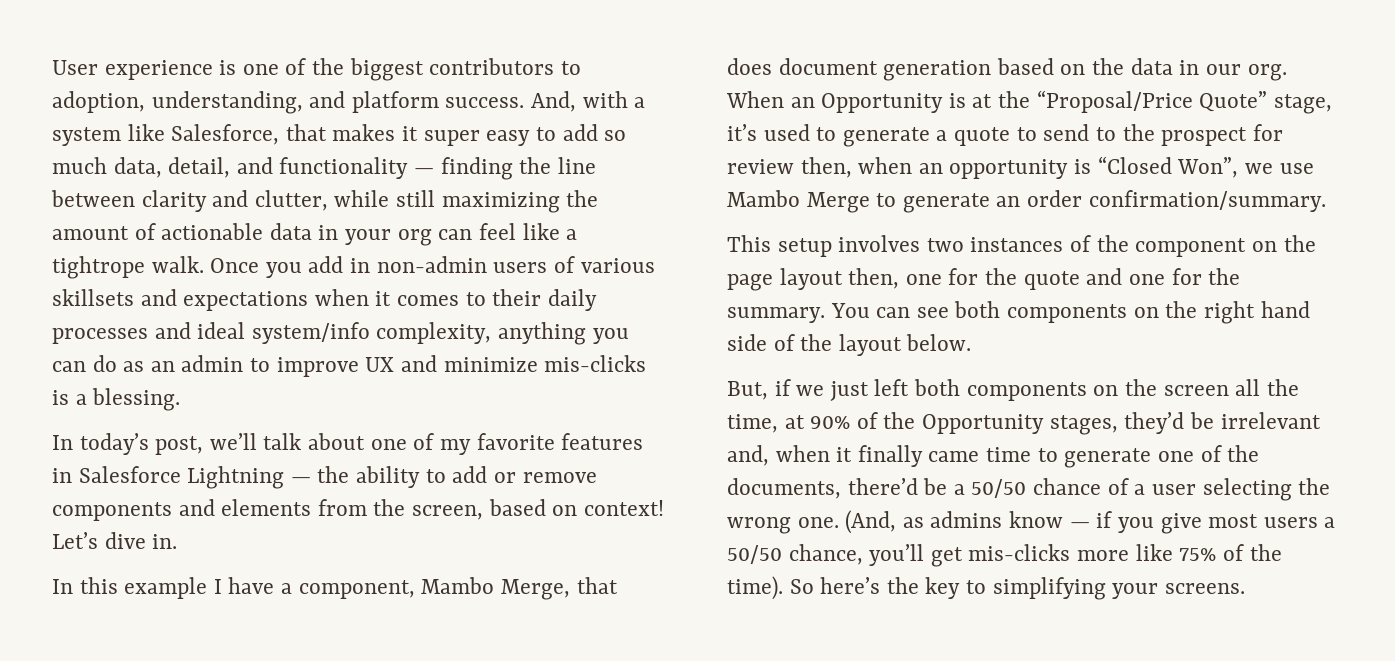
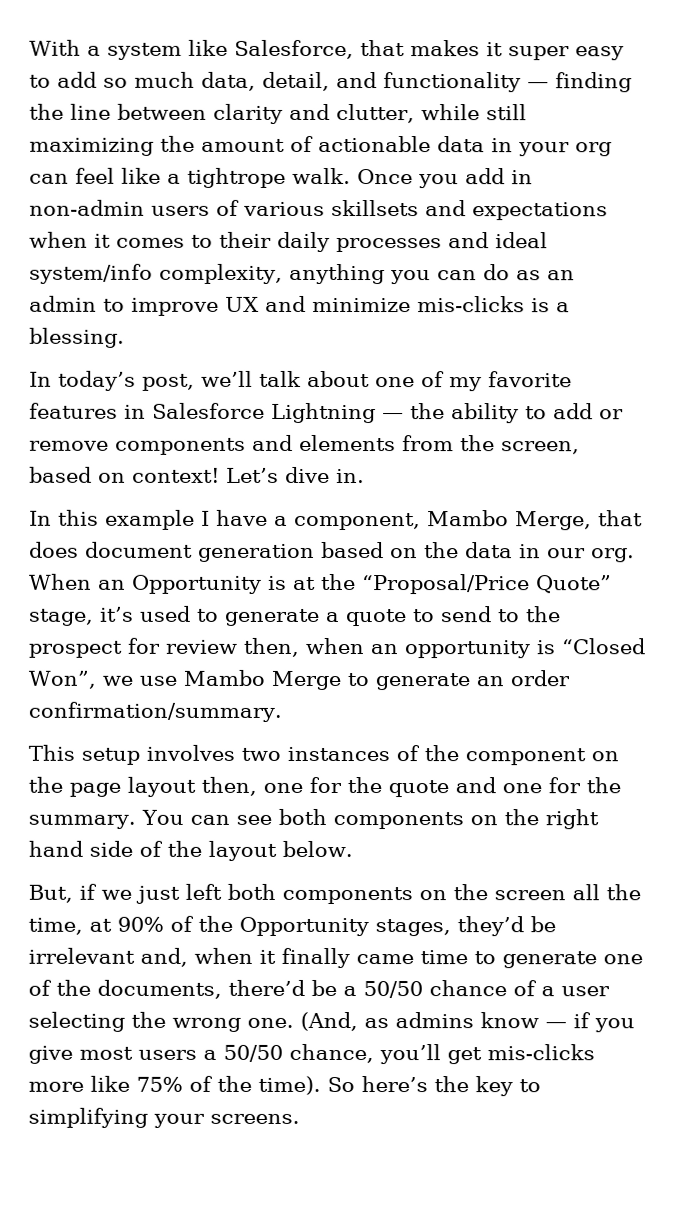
- User experience is one of the biggest contributors to adoption, understanding, and platform success. And, with a system like Salesforce, that makes it super easy to add so much data, detail, and functionality — finding the line between clarity and clutter, while still maximizing the amount of actionable data in your org can feel like a tightrope walk.
+ With a system like Salesforce, that makes it super easy to add so much data, detail, and functionality — finding the line between clarity and clutter, while still maximizing the amount of actionable data in your org can feel like a tightrope walk.

